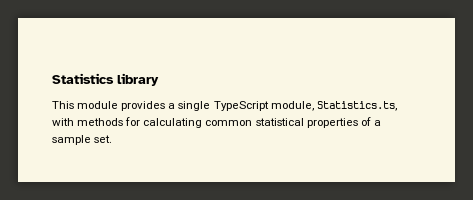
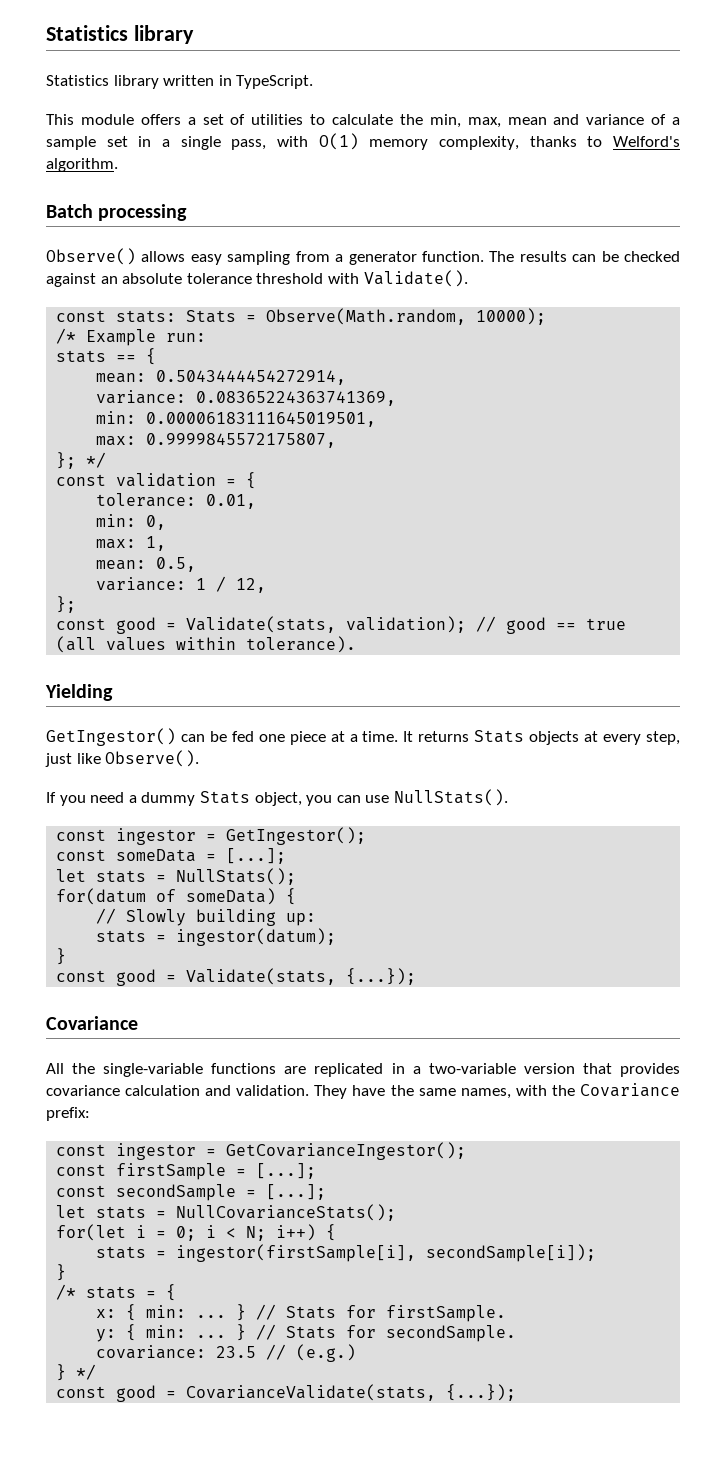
- This module provides a single TypeScript module, Statistics.ts, with methods for calculating common statistical properties of a sample set.
+ Statistics library written in TypeScript.
+ This module offers a set of utilities to calculate the min, max, mean and variance of a sample set in a single pass, with O(1) memory complexity, thanks to Welford's algorithm.
+ Batch processing
+ Observe() allows easy sampling from a generator function. The results can be checked against an absolute tolerance threshold with Validate().
+ const stats: Stats = Observe(Math.random, 10000);
+ /* Example run:
+ stats == {
+ mean: 0.5043444454272914,
+ variance: 0.08365224363741369,
+ min: 0.00006183111645019501,
+ max: 0.9999845572175807,
+ }; */
+ const validation = {
+ tolerance: 0.01,
+ min: 0,
+ max: 1,
+ mean: 0.5,
+ variance: 1 / 12,
+ };
+ const good = Validate(stats, validation); // good == true (all values within tolerance).
+ Yielding
+ GetIngestor() can be fed one piece at a time. It returns Stats objects at every step, just like Observe().
+ If you need a dummy Stats object, you can use NullStats().
+ const ingestor = GetIngestor();
+ const someData = [...];
+ let stats = NullStats();
+ for(datum of someData) {
+ // Slowly building up:
+ stats = ingestor(datum);
+ }
+ const good = Validate(stats, {...});
+ Covariance
+ All the single-variable functions are replicated in a two-variable version that provides covariance calculation and validation. They have the same names, with the Covariance prefix:
+ const ingestor = GetCovarianceIngestor();
+ const firstSample = [...];
+ const secondSample = [...];
+ let stats = NullCovarianceStats();
+ for(let i = 0; i < N; i++) {
+ stats = ingestor(firstSample[i], secondSample[i]);
+ }
+ /* stats = {
+ x: { min: ... } // Stats for firstSample.
+ y: { min: ... } // Stats for secondSample.
+ covariance: 23.5 // (e.g.)
+ } */
+ const good = CovarianceValidate(stats, {...});

